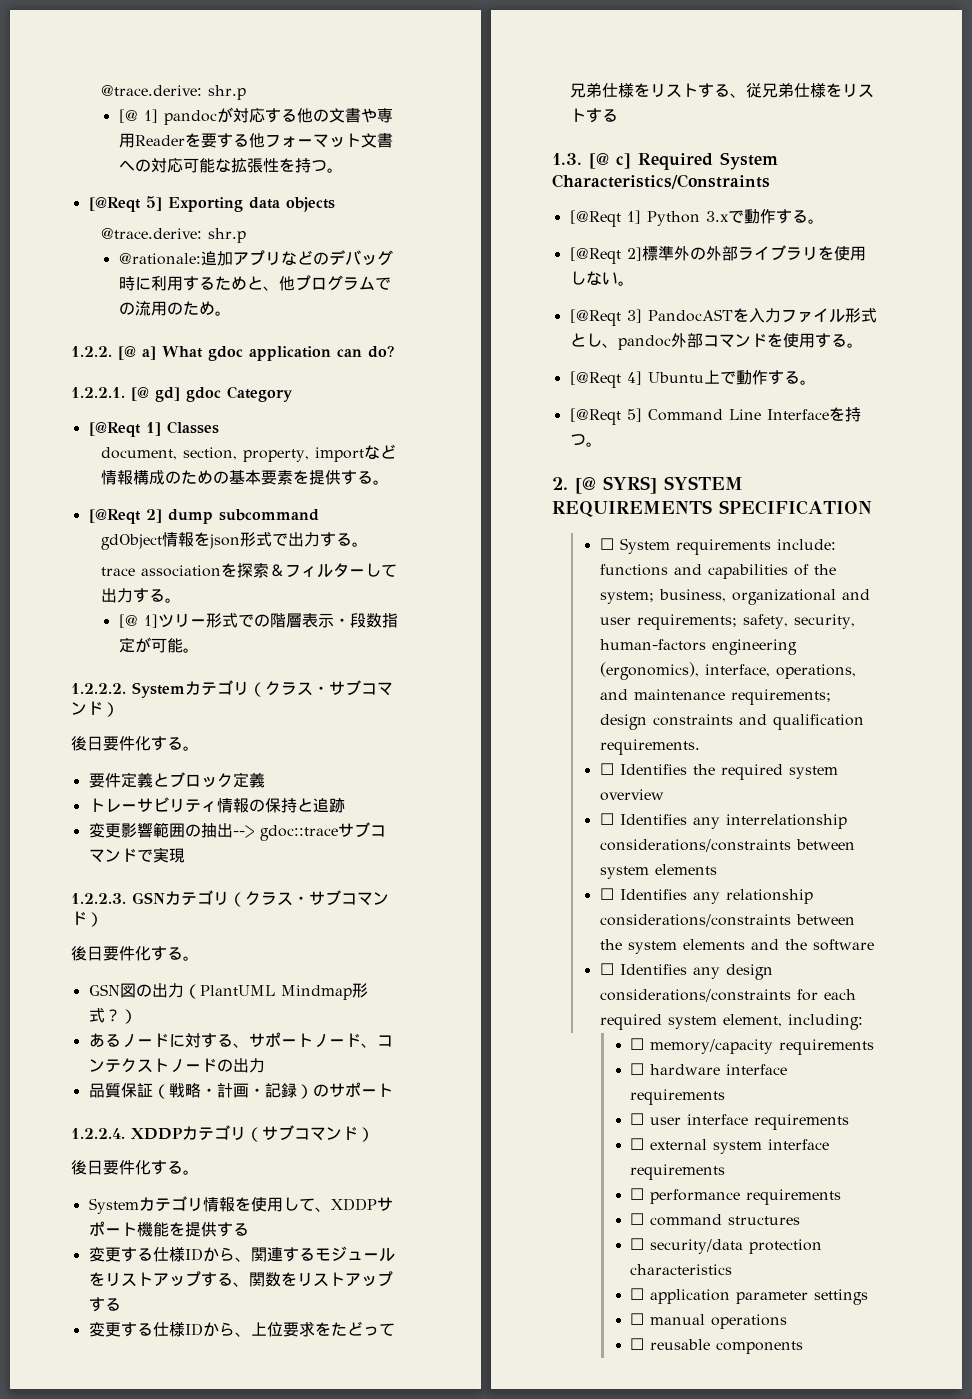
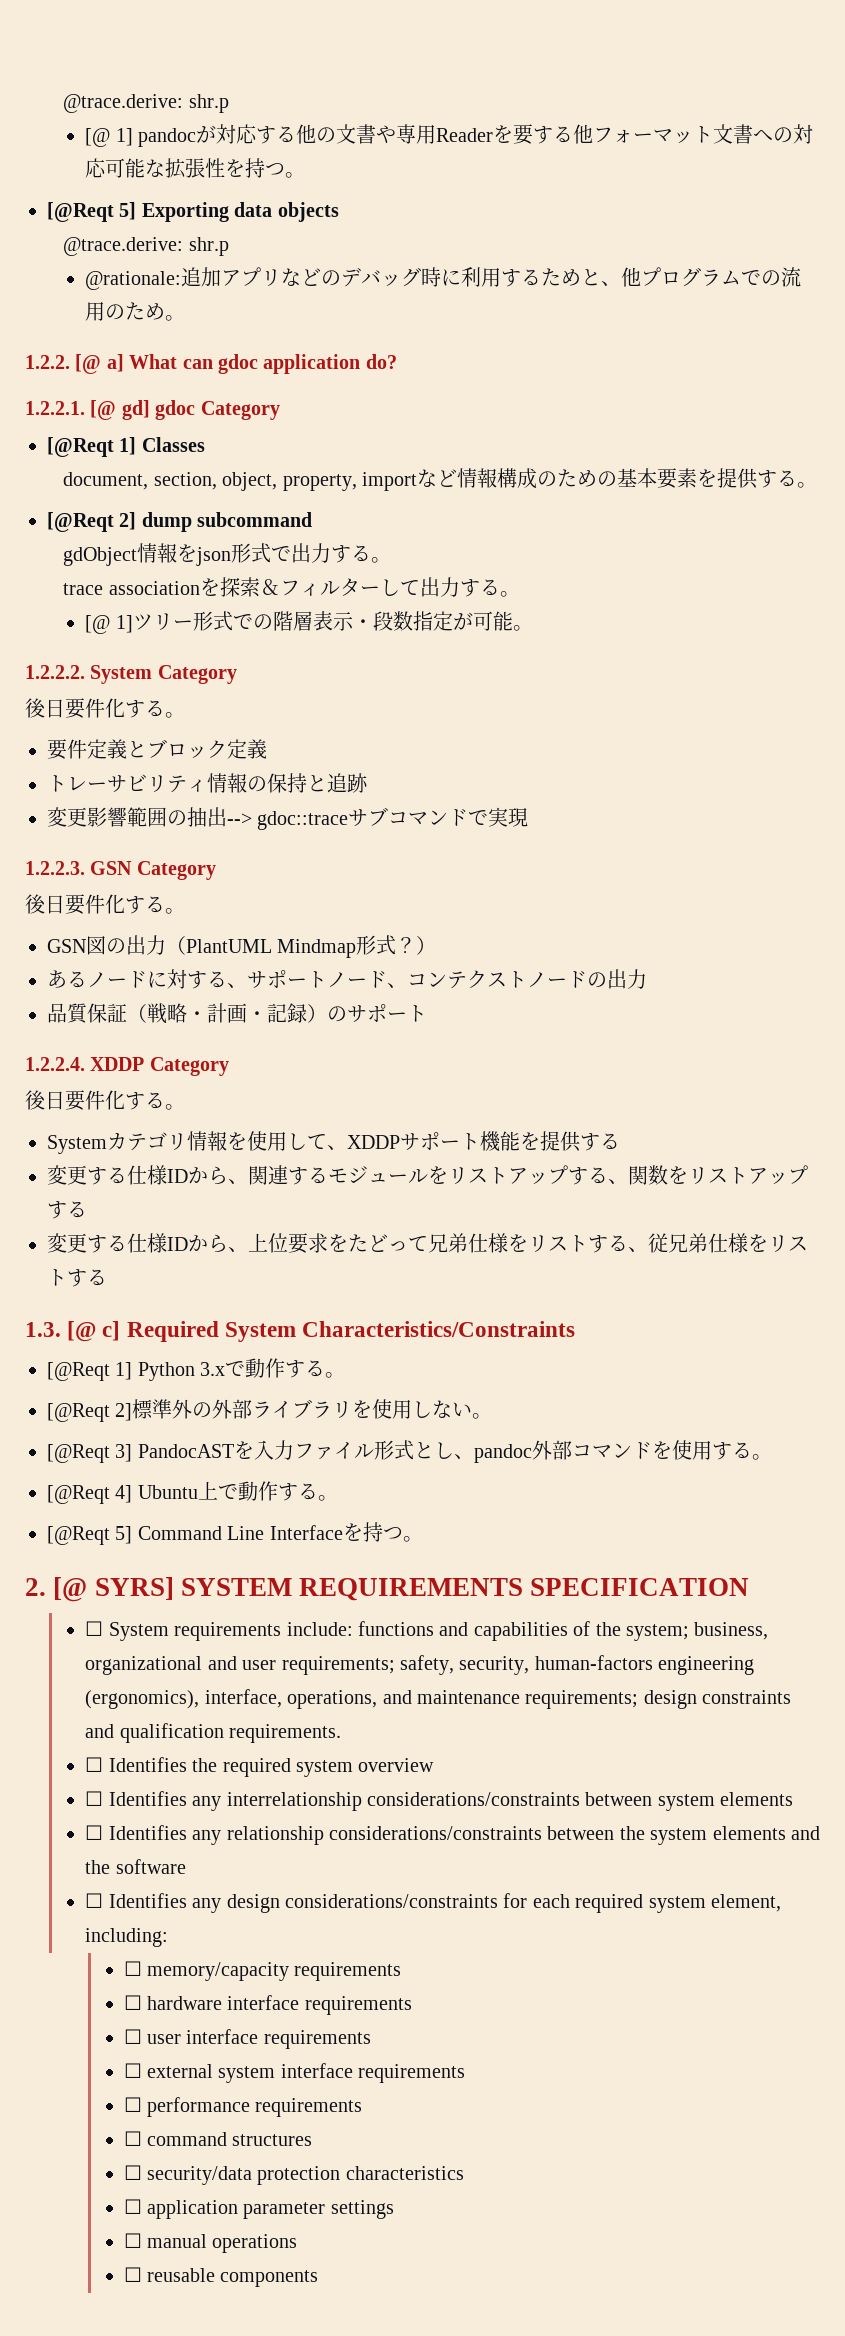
- 1.2.2. [@ a] What gdoc application can do?
+ 1.2.2. [@ a] What can gdoc application do?
- document, section, property, importなど情報構成のための基本要素を提供する。
+ document, section, object, property, importなど情報構成のための基本要素を提供する。
- 1.2.2.2. Systemカテゴリ（クラス・サブコマンド）
+ 1.2.2.2. System Category
- 1.2.2.3. GSNカテゴリ（クラス・サブコマンド）
+ 1.2.2.3. GSN Category
- 1.2.2.4. XDDPカテゴリ（サブコマンド）
+ 1.2.2.4. XDDP Category

